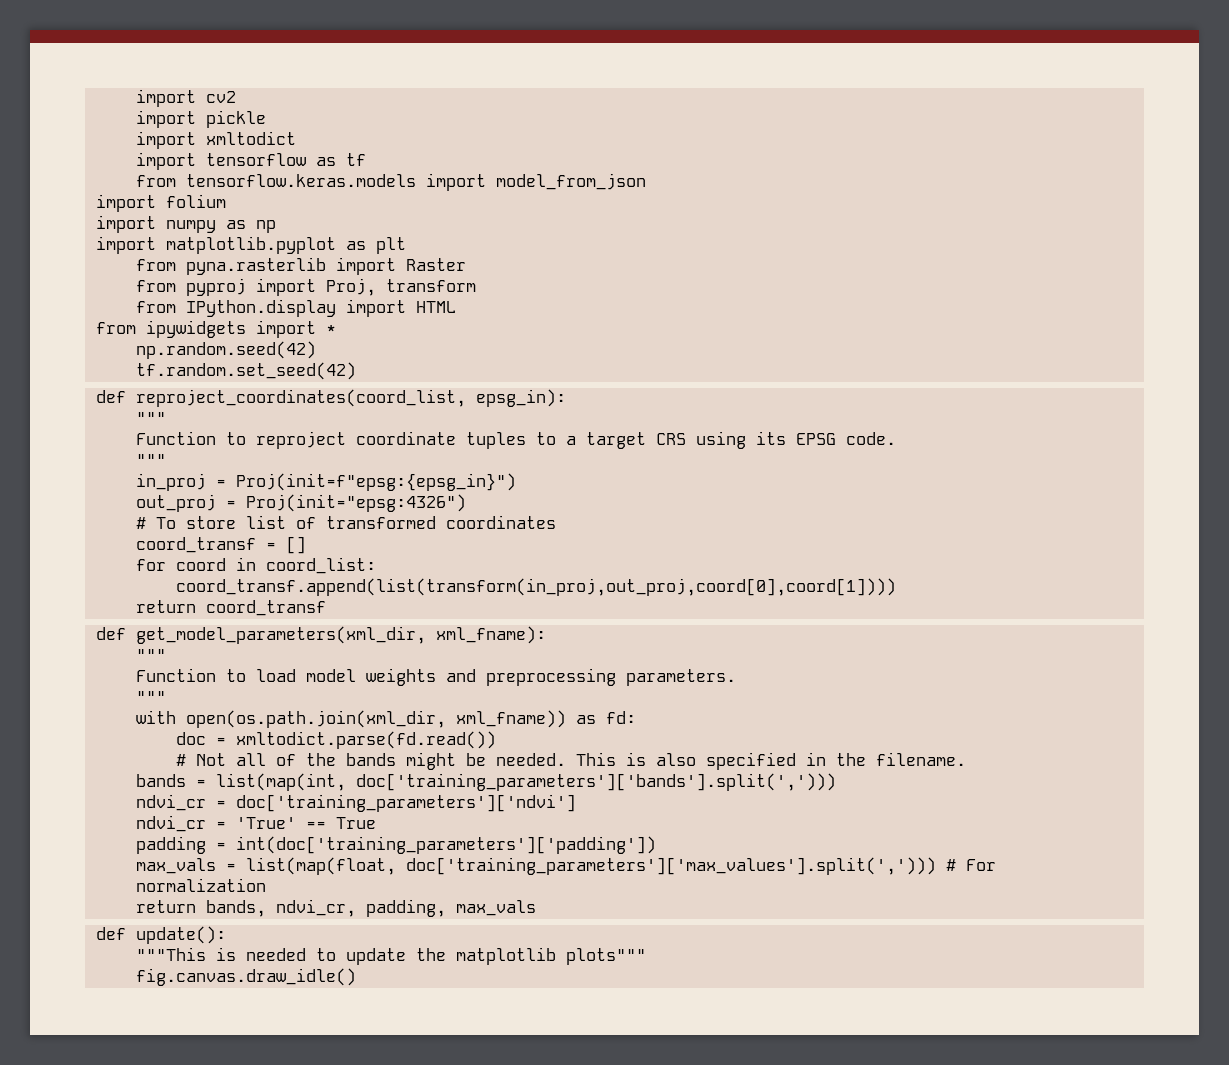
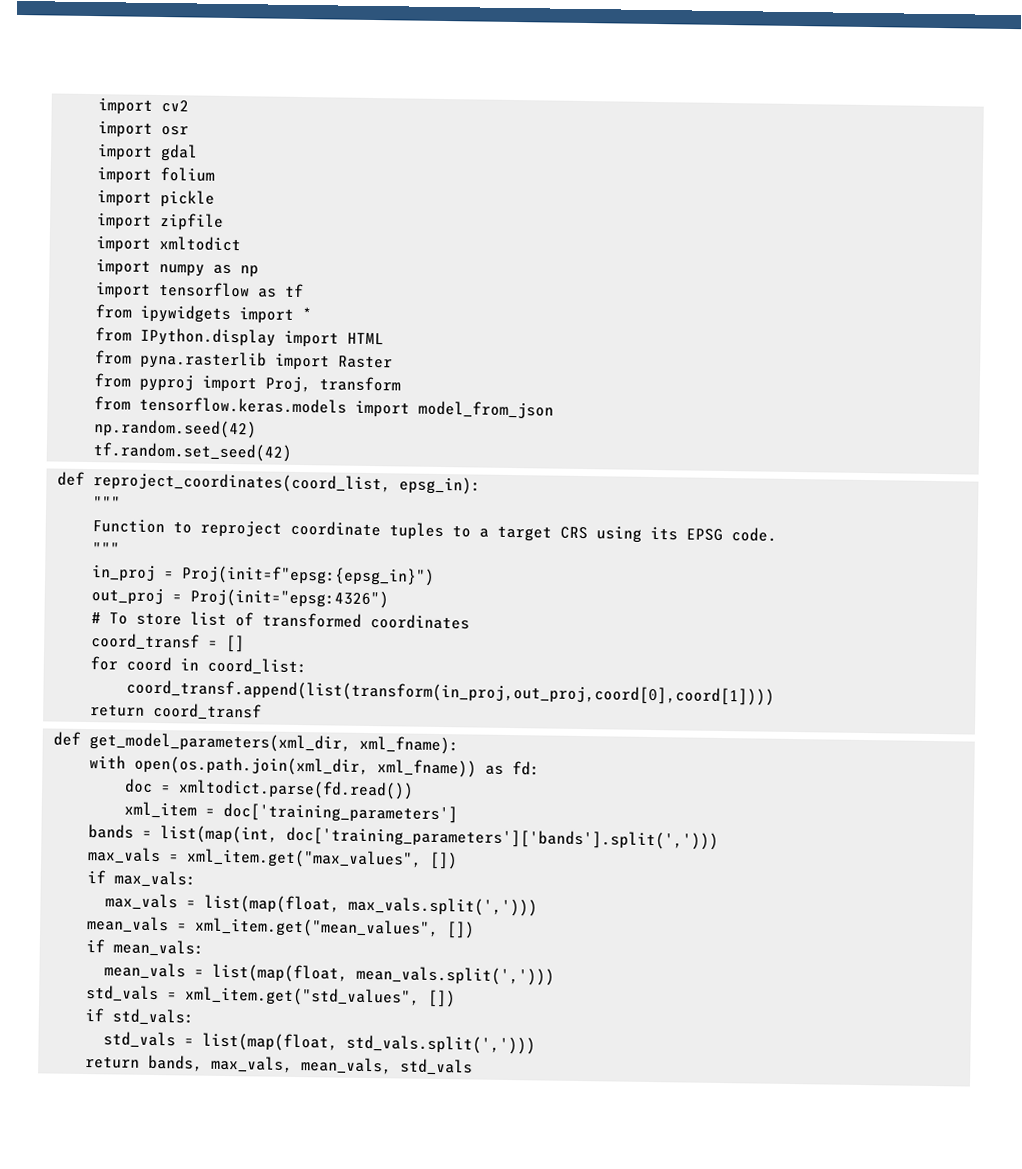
+ import osr
+ import gdal
+ import folium
+ import zipfile
+ import numpy as np
- from tensorflow.keras.models import model_from_json
- import folium
- import numpy as np
- import matplotlib.pyplot as plt
+ from ipywidgets import *
+ from IPython.display import HTML
- from IPython.display import HTML
- from ipywidgets import *
+ from tensorflow.keras.models import model_from_json
  def get_model_parameters(xml_dir, xml_fname):
- """
- Function to load model weights and preprocessing parameters.
- """
- # Not all of the bands might be needed. This is also specified in the filename.
+ xml_item = doc['training_parameters']
  bands = list(map(int, doc['training_parameters']['bands'].split(',')))
- ndvi_cr = doc['training_parameters']['ndvi']
- ndvi_cr = 'True' == True
- padding = int(doc['training_parameters']['padding'])
- max_vals = list(map(float, doc['training_parameters']['max_values'].split(','))) # For normalization
- return bands, ndvi_cr, padding, max_vals
- def update():
- """This is needed to update the matplotlib plots"""
- fig.canvas.draw_idle()
+ max_vals = xml_item.get("max_values", [])
+ if max_vals:
+ max_vals = list(map(float, max_vals.split(',')))
+ mean_vals = xml_item.get("mean_values", [])
+ if mean_vals:
+ mean_vals = list(map(float, mean_vals.split(',')))
+ std_vals = xml_item.get("std_values", [])
+ if std_vals:
+ std_vals = list(map(float, std_vals.split(',')))
+ return bands, max_vals, mean_vals, std_vals

